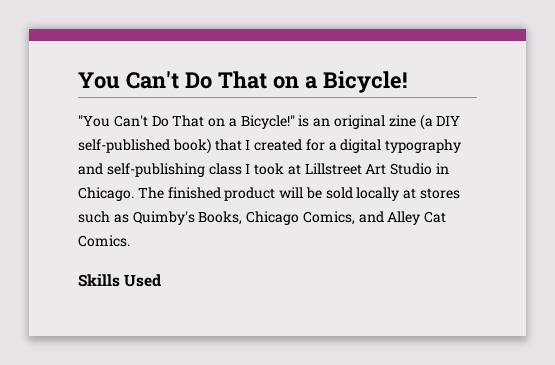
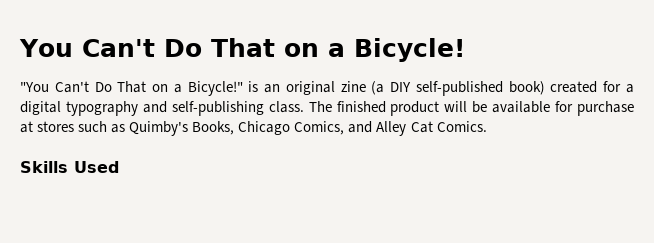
- "You Can't Do That on a Bicycle!" is an original zine (a DIY self-published book) that I created for a digital typography and self-publishing class I took at Lillstreet Art Studio in Chicago.
+ "You Can't Do That on a Bicycle!" is an original zine (a DIY self-published book) created for a digital typography and self-publishing class.
- The finished product will be sold locally at stores such as Quimby's Books, Chicago Comics, and Alley Cat Comics.
+ The finished product will be available for purchase at stores such as Quimby's Books, Chicago Comics, and Alley Cat Comics.

